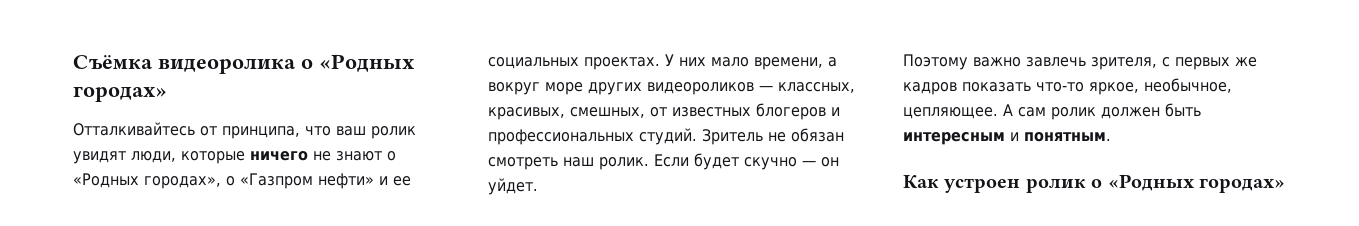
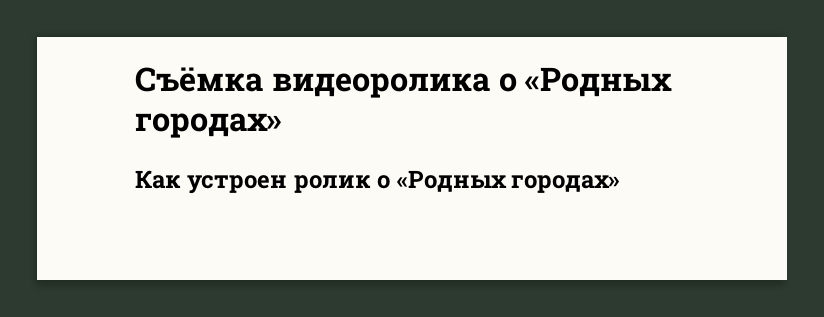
- Отталкивайтесь от принципа, что ваш ролик увидят люди, которые ничего не знают о «Родных городах», о «Газпром нефти» и ее социальных проектах. У них мало времени, а вокруг море других видеороликов — классных, красивых, смешных, от известных блогеров и профессиональных студий. Зритель не обязан смотреть наш ролик. Если будет скучно — он уйдет.
- Поэтому важно завлечь зрителя, с первых же кадров показать что-то яркое, необычное, цепляющее. А сам ролик должен быть интересным и понятным.

